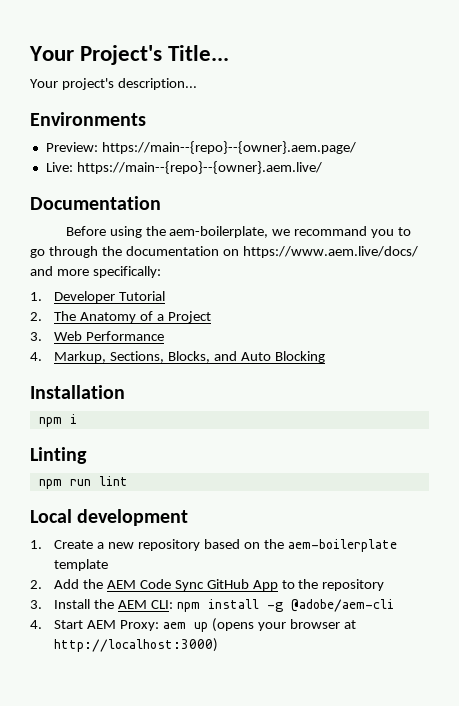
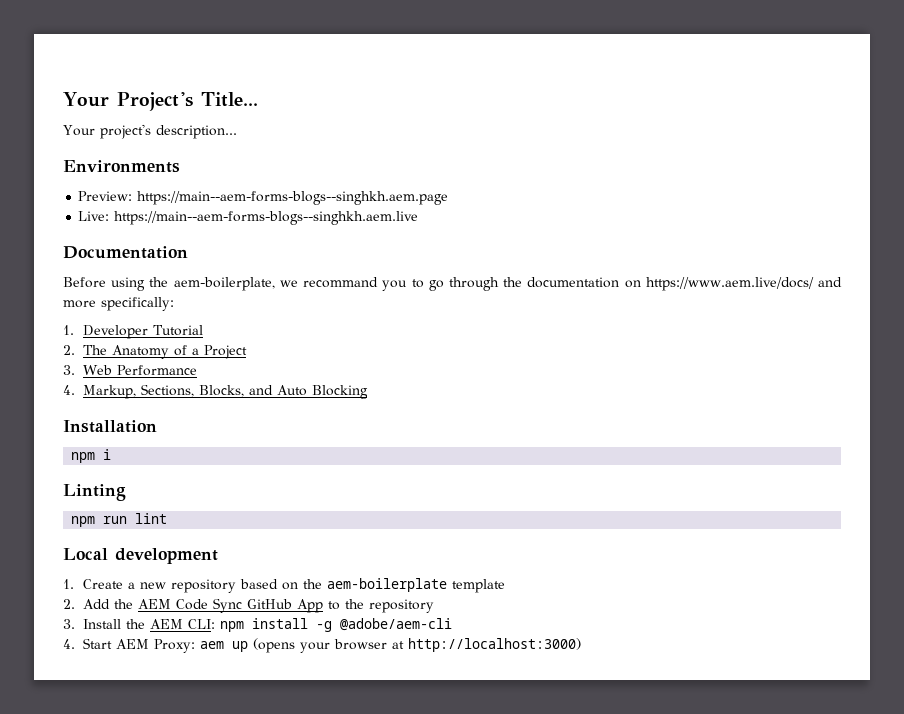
- Preview: https://main--{repo}--{owner}.aem.page/
+ Preview: https://main--aem-forms-blogs--singhkh.aem.page
- Live: https://main--{repo}--{owner}.aem.live/
+ Live: https://main--aem-forms-blogs--singhkh.aem.live

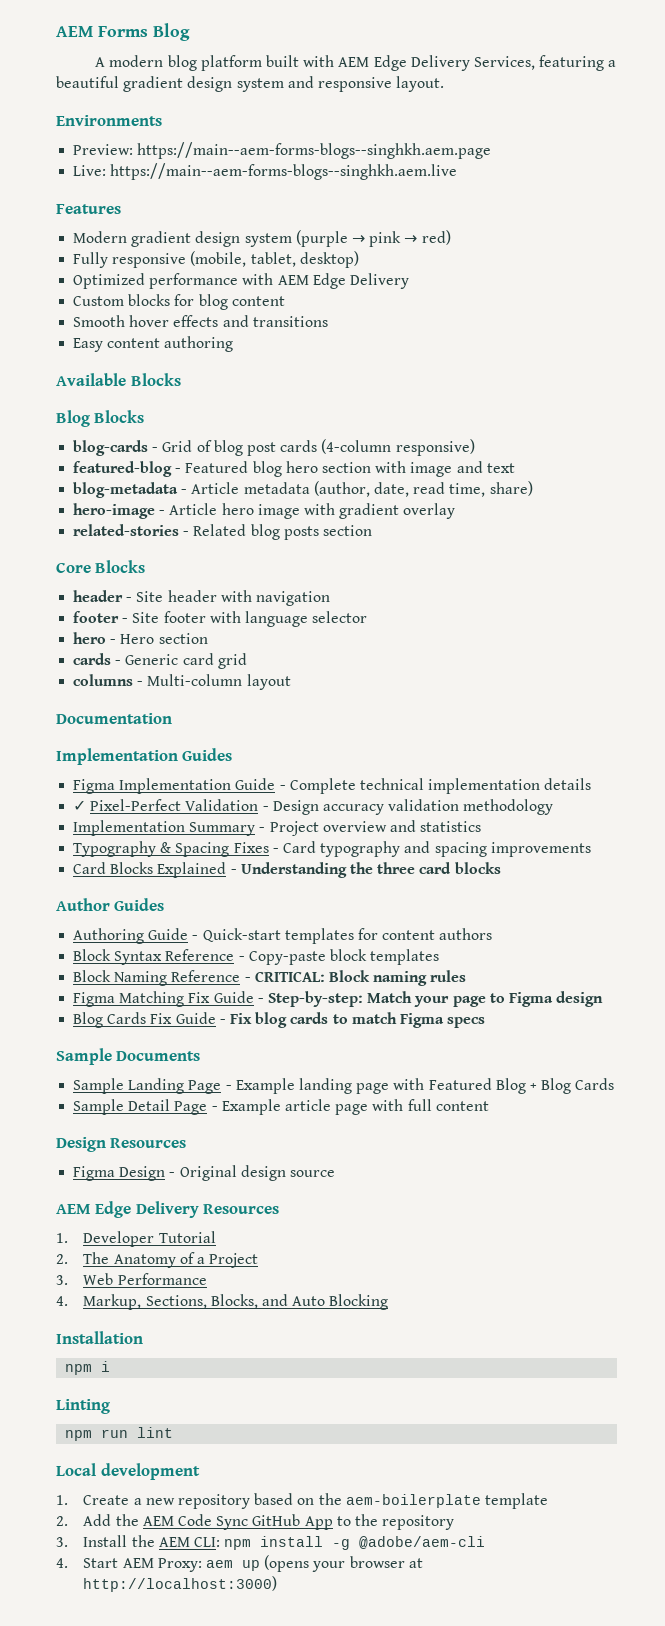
- Your Project's Title...
- Your project's description...
+ AEM Forms Blog
+ A modern blog platform built with AEM Edge Delivery Services, featuring a beautiful gradient design system and responsive layout.
+ Features
+ Modern gradient design system (purple → pink → red)
+ Fully responsive (mobile, tablet, desktop)
+ Optimized performance with AEM Edge Delivery
+ Custom blocks for blog content
+ Smooth hover effects and transitions
+ Easy content authoring
+ Available Blocks
+ Blog Blocks
+ blog-cards - Grid of blog post cards (4-column responsive)
+ featured-blog - Featured blog hero section with image and text
+ blog-metadata - Article metadata (author, date, read time, share)
+ hero-image - Article hero image with gradient overlay
+ related-stories - Related blog posts section
+ Core Blocks
+ header - Site header with navigation
+ footer - Site footer with language selector
+ hero - Hero section
+ cards - Generic card grid
+ columns - Multi-column layout
  Documentation
- Before using the aem-boilerplate, we recommand you to go through the documentation on https://www.aem.live/docs/ and more specifically:
+ Implementation Guides
+ Figma Implementation Guide - Complete technical implementation details
+ ✓ Pixel-Perfect Validation - Design accuracy validation methodology
+ Implementation Summary - Project overview and statistics
+ Typography & Spacing Fixes - Card typography and spacing improvements
+ Card Blocks Explained - Understanding the three card blocks
+ Author Guides
+ Authoring Guide - Quick-start templates for content authors
+ Block Syntax Reference - Copy-paste block templates
+ Block Naming Reference - CRITICAL: Block naming rules
+ Figma Matching Fix Guide - Step-by-step: Match your page to Figma design
+ Blog Cards Fix Guide - Fix blog cards to match Figma specs
+ Sample Documents
+ Sample Landing Page - Example landing page with Featured Blog + Blog Cards
+ Sample Detail Page - Example article page with full content
+ Design Resources
+ Figma Design - Original design source
+ AEM Edge Delivery Resources

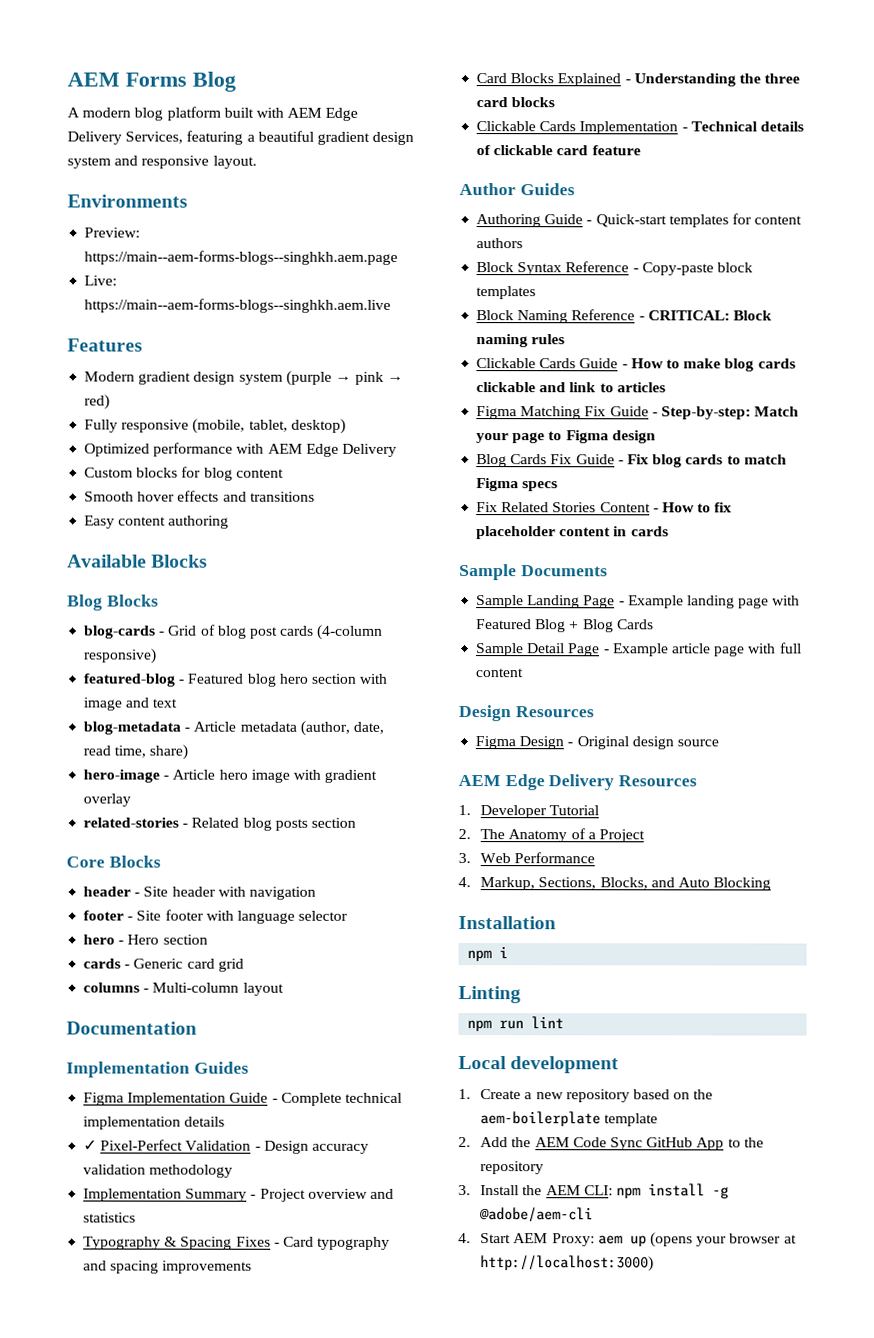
+ Clickable Cards Implementation - Technical details of clickable card feature
+ Clickable Cards Guide - How to make blog cards clickable and link to articles
+ Fix Related Stories Content - How to fix placeholder content in cards

